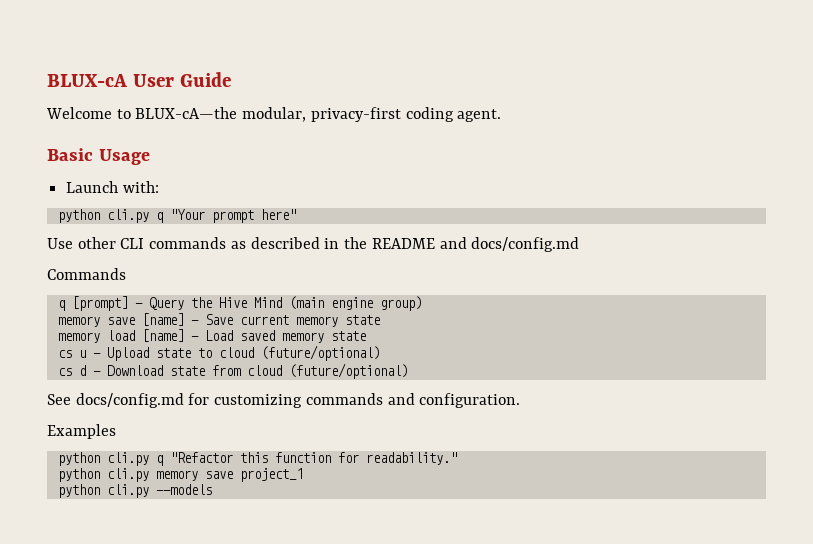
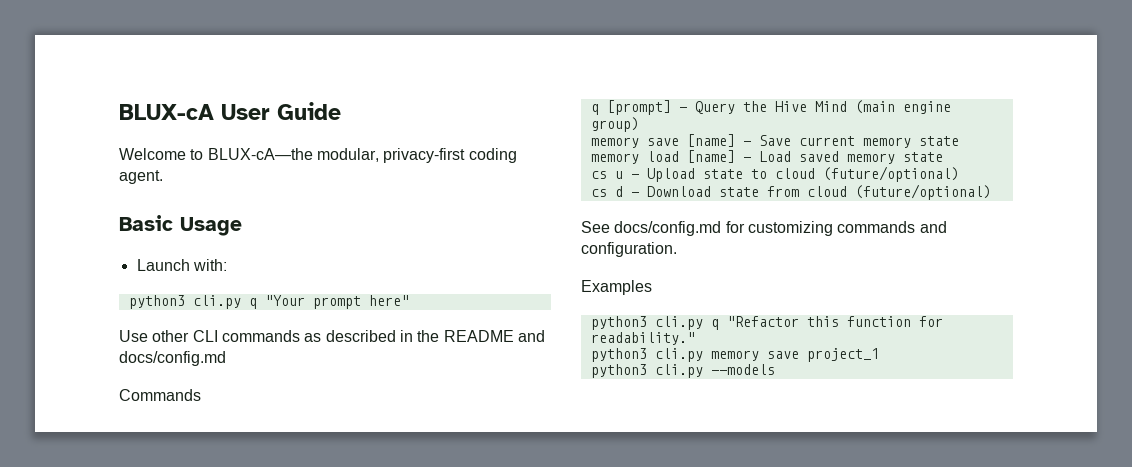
- python cli.py q "Your prompt here"
+ python3 cli.py q "Your prompt here"
- python cli.py q "Refactor this function for readability."
+ python3 cli.py q "Refactor this function for readability."
- python cli.py memory save project_1
+ python3 cli.py memory save project_1
- python cli.py --models
+ python3 cli.py --models

